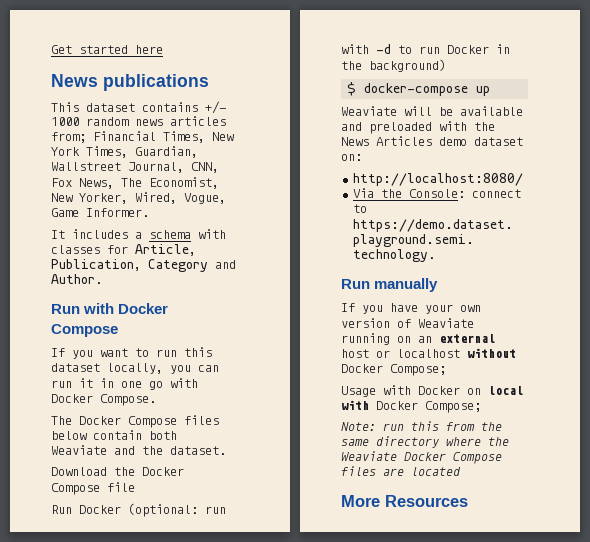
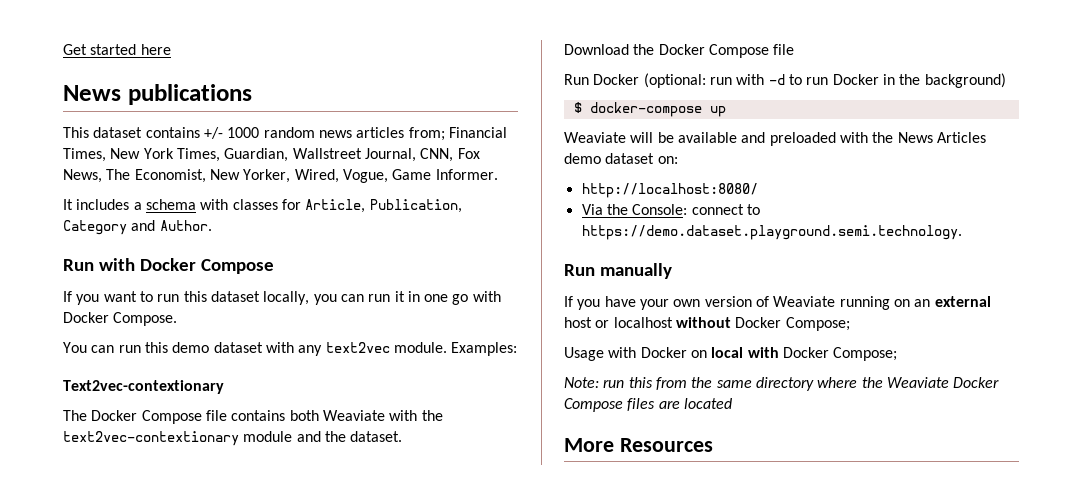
- The Docker Compose files below contain both Weaviate and the dataset.
+ You can run this demo dataset with any text2vec module. Examples:
+ Text2vec-contextionary
+ The Docker Compose file contains both Weaviate with the text2vec-contextionary module and the dataset.

